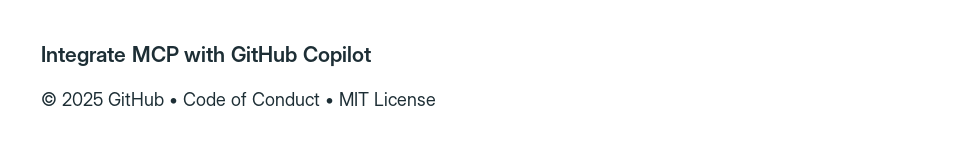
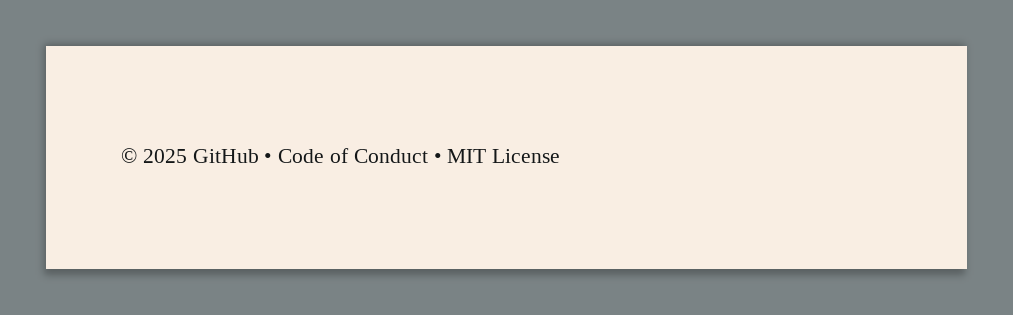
- Integrate MCP with GitHub Copilot

